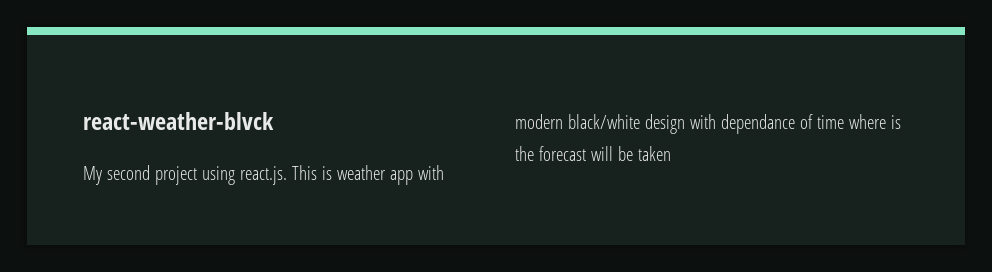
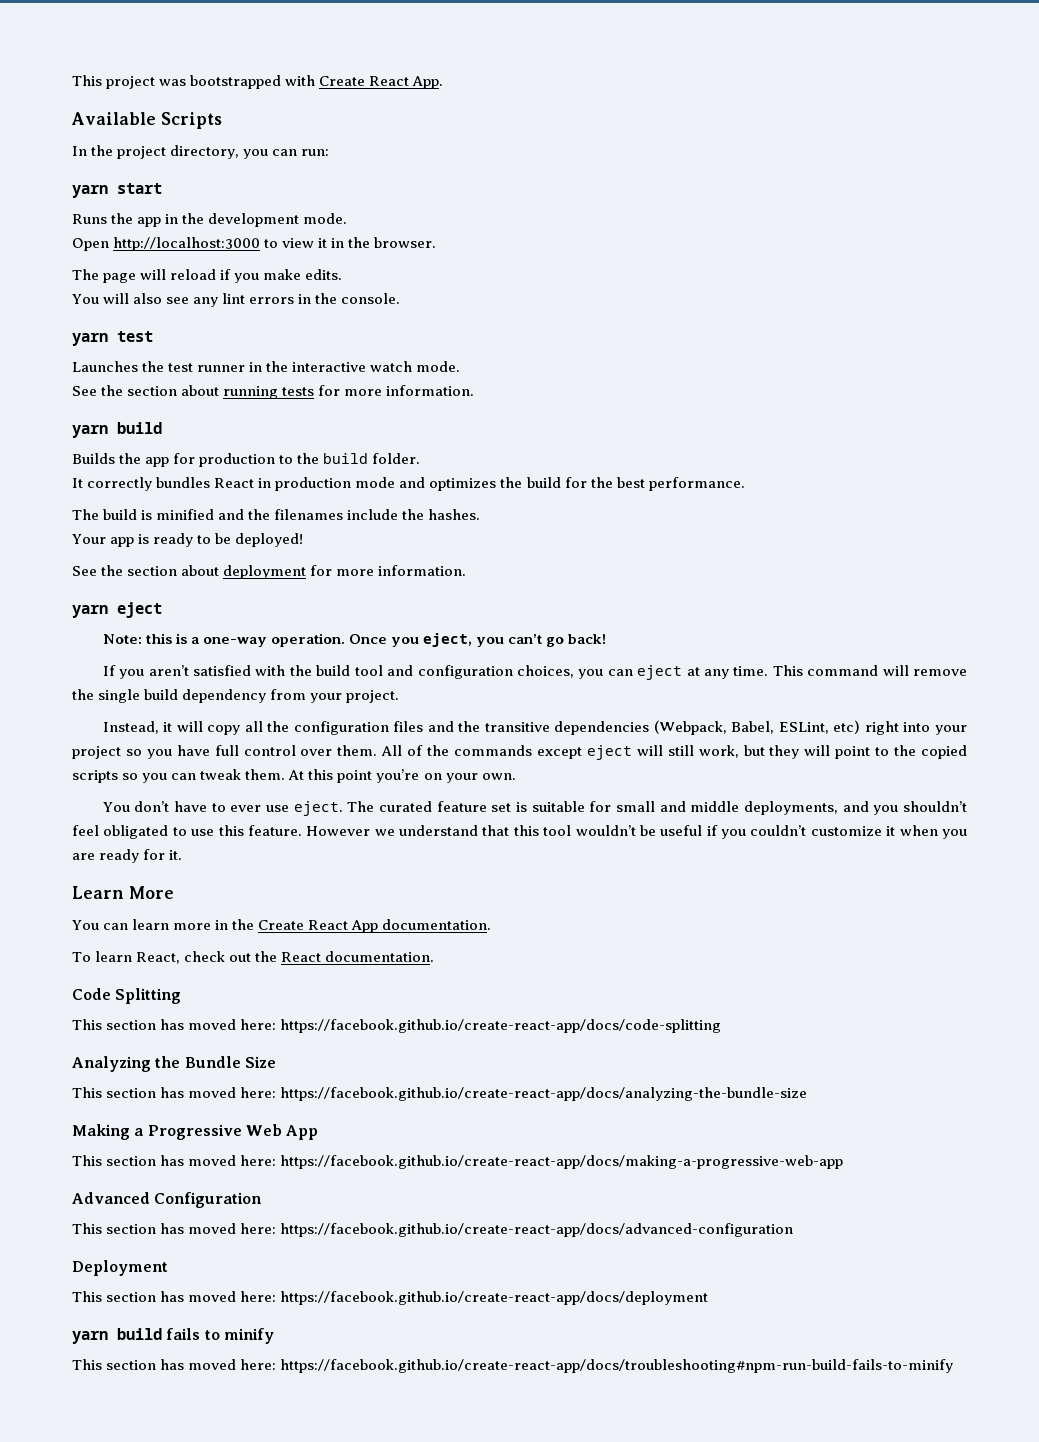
- react-weather-blvck
- My second project using react.js. This is weather app with modern black/white design with dependance of time where is the forecast will be taken
+ This project was bootstrapped with Create React App.
+ Available Scripts
+ In the project directory, you can run:
+ yarn start
+ Runs the app in the development mode.
+ Open http://localhost:3000 to view it in the browser.
+ The page will reload if you make edits.
+ You will also see any lint errors in the console.
+ yarn test
+ Launches the test runner in the interactive watch mode.
+ See the section about running tests for more information.
+ yarn build
+ Builds the app for production to the build folder.
+ It correctly bundles React in production mode and optimizes the build for the best performance.
+ The build is minified and the filenames include the hashes.
+ Your app is ready to be deployed!
+ See the section about deployment for more information.
+ yarn eject
+ Note: this is a one-way operation. Once you eject, you can’t go back!
+ If you aren’t satisfied with the build tool and configuration choices, you can eject at any time. This command will remove the single build dependency from your project.
+ Instead, it will copy all the configuration files and the transitive dependencies (Webpack, Babel, ESLint, etc) right into your project so you have full control over them. All of the commands except eject will still work, but they will point to the copied scripts so you can tweak them. At this point you’re on your own.
+ You don’t have to ever use eject. The curated feature set is suitable for small and middle deployments, and you shouldn’t feel obligated to use this feature. However we understand that this tool wouldn’t be useful if you couldn’t customize it when you are ready for it.
+ Learn More
+ You can learn more in the Create React App documentation.
+ To learn React, check out the React documentation.
+ Code Splitting
+ This section has moved here: https://facebook.github.io/create-react-app/docs/code-splitting
+ Analyzing the Bundle Size
+ This section has moved here: https://facebook.github.io/create-react-app/docs/analyzing-the-bundle-size
+ Making a Progressive Web App
+ This section has moved here: https://facebook.github.io/create-react-app/docs/making-a-progressive-web-app
+ Advanced Configuration
+ This section has moved here: https://facebook.github.io/create-react-app/docs/advanced-configuration
+ Deployment
+ This section has moved here: https://facebook.github.io/create-react-app/docs/deployment
+ yarn build fails to minify
+ This section has moved here: https://facebook.github.io/create-react-app/docs/troubleshooting#npm-run-build-fails-to-minify

